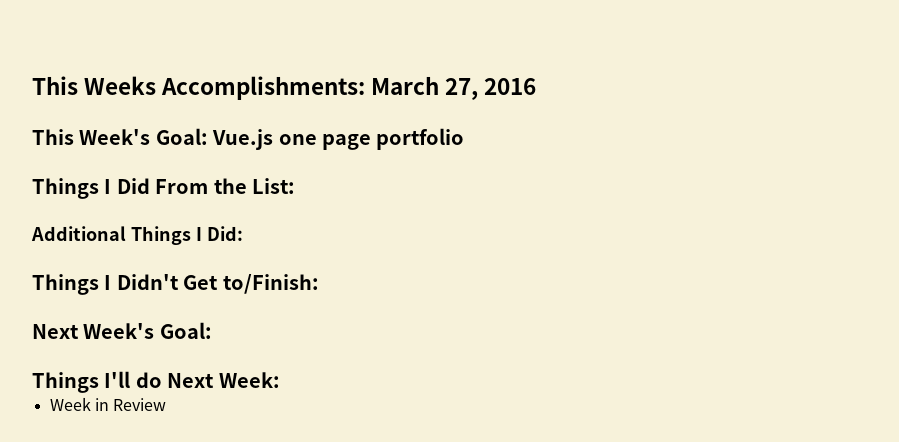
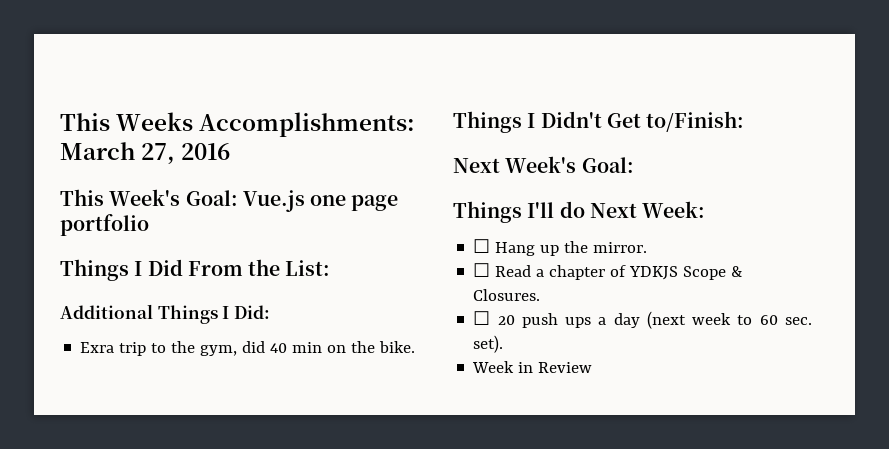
+ Exra trip to the gym, did 40 min on the bike.
+ ☐ Hang up the mirror.
+ ☐ Read a chapter of YDKJS Scope & Closures.
+ ☐ 20 push ups a day (next week to 60 sec. set).

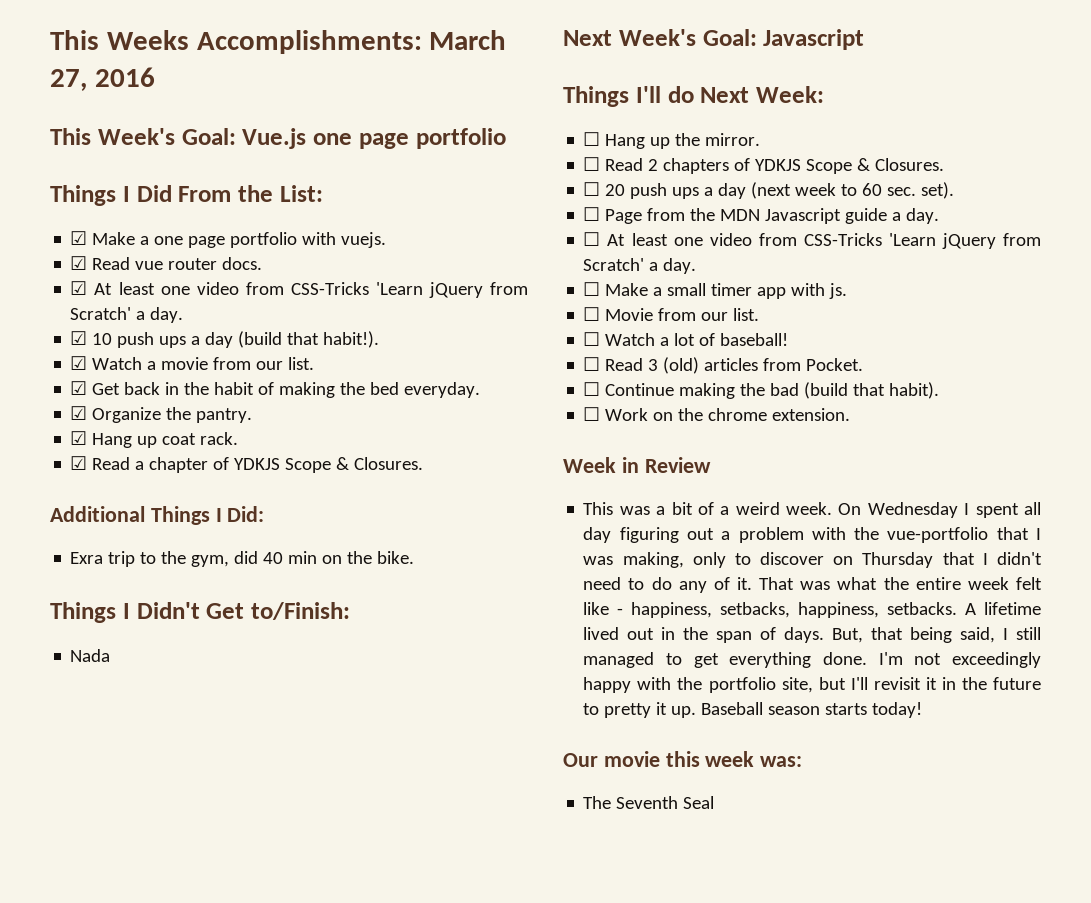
+ ☑ Make a one page portfolio with vuejs.
+ ☑ Read vue router docs.
+ ☑ At least one video from CSS-Tricks 'Learn jQuery from Scratch' a day.
+ ☑ 10 push ups a day (build that habit!).
+ ☑ Watch a movie from our list.
+ ☑ Get back in the habit of making the bed everyday.
+ ☑ Organize the pantry.
+ ☑ Hang up coat rack.
+ ☑ Read a chapter of YDKJS Scope & Closures.
+ Nada
- Next Week's Goal:
+ Next Week's Goal: Javascript
- ☐ Read a chapter of YDKJS Scope & Closures.
+ ☐ Read 2 chapters of YDKJS Scope & Closures.
+ ☐ Page from the MDN Javascript guide a day.
+ ☐ At least one video from CSS-Tricks 'Learn jQuery from Scratch' a day.
+ ☐ Make a small timer app with js.
+ ☐ Movie from our list.
+ ☐ Watch a lot of baseball!
+ ☐ Read 3 (old) articles from Pocket.
+ ☐ Continue making the bad (build that habit).
+ ☐ Work on the chrome extension.
  Week in Review
+ This was a bit of a weird week. On Wednesday I spent all day figuring out a problem with the vue-portfolio that I was making, only to discover on Thursday that I didn't need to do any of it. That was what the entire week felt like - happiness, setbacks, happiness, setbacks. A lifetime lived out in the span of days. But, that being said, I still managed to get everything done. I'm not exceedingly happy with the portfolio site, but I'll revisit it in the future to pretty it up. Baseball season starts today!
+ Our movie this week was:
+ The Seventh Seal

